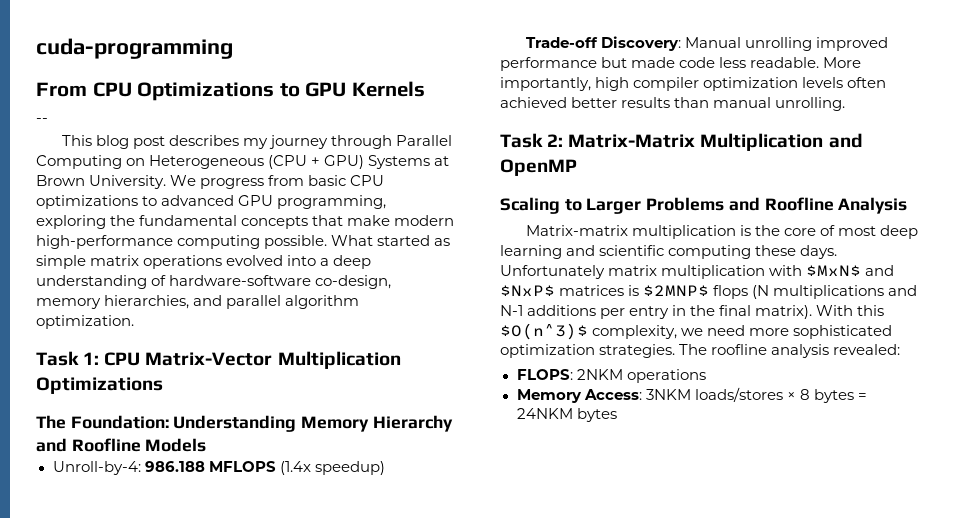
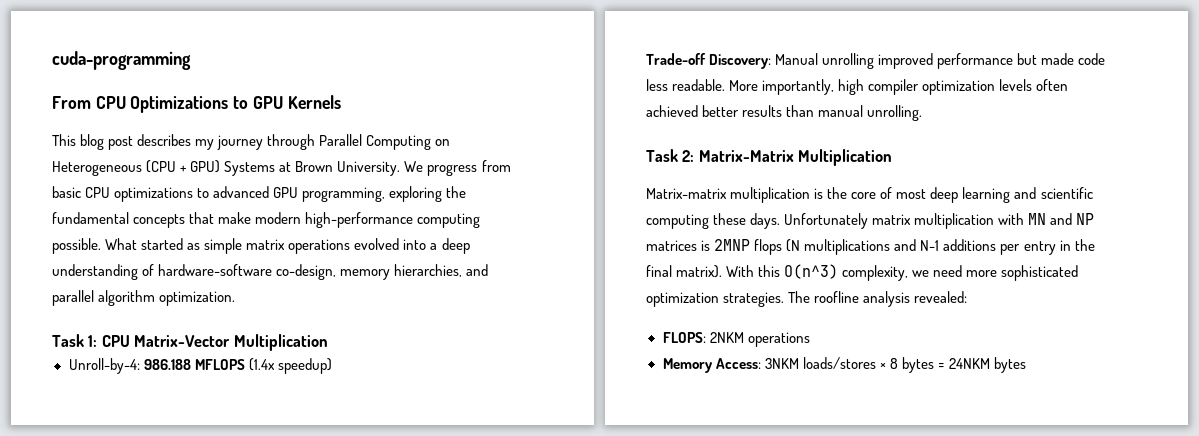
- --
- Task 1: CPU Matrix-Vector Multiplication Optimizations
- The Foundation: Understanding Memory Hierarchy and Roofline Models
+ Task 1: CPU Matrix-Vector Multiplication
- Task 2: Matrix-Matrix Multiplication and OpenMP
- Scaling to Larger Problems and Roofline Analysis
+ Task 2: Matrix-Matrix Multiplication
- Unfortunately matrix multiplication with $MxN$ and $NxP$ matrices is $2MNP$ flops (N multiplications and N-1 additions per entry in the final matrix).
+ Unfortunately matrix multiplication with MN and NP matrices is 2MNP flops (N multiplications and N-1 additions per entry in the final matrix).
- With this $O(n^3)$ complexity, we need more sophisticated optimization strategies.
+ With this O(n^3) complexity, we need more sophisticated optimization strategies.

